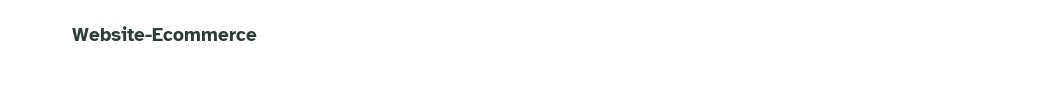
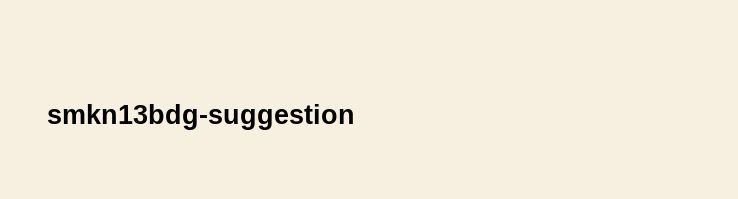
- Website-Ecommerce
+ smkn13bdg-suggestion

